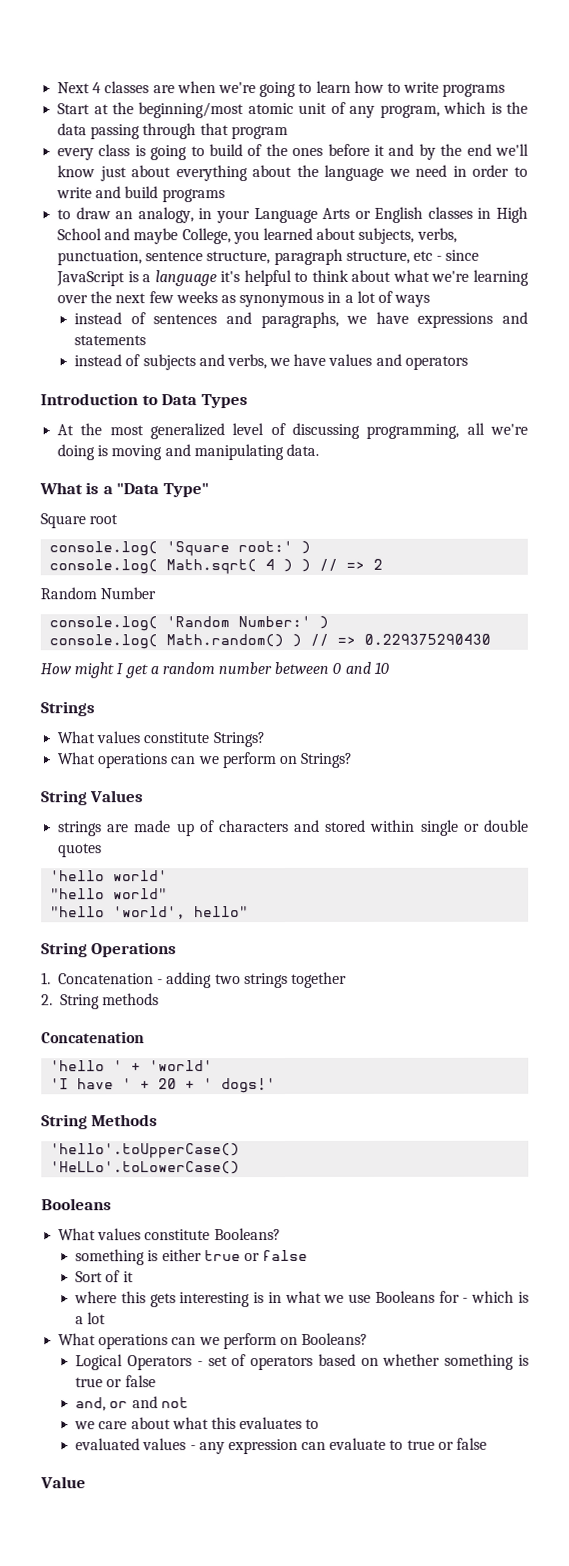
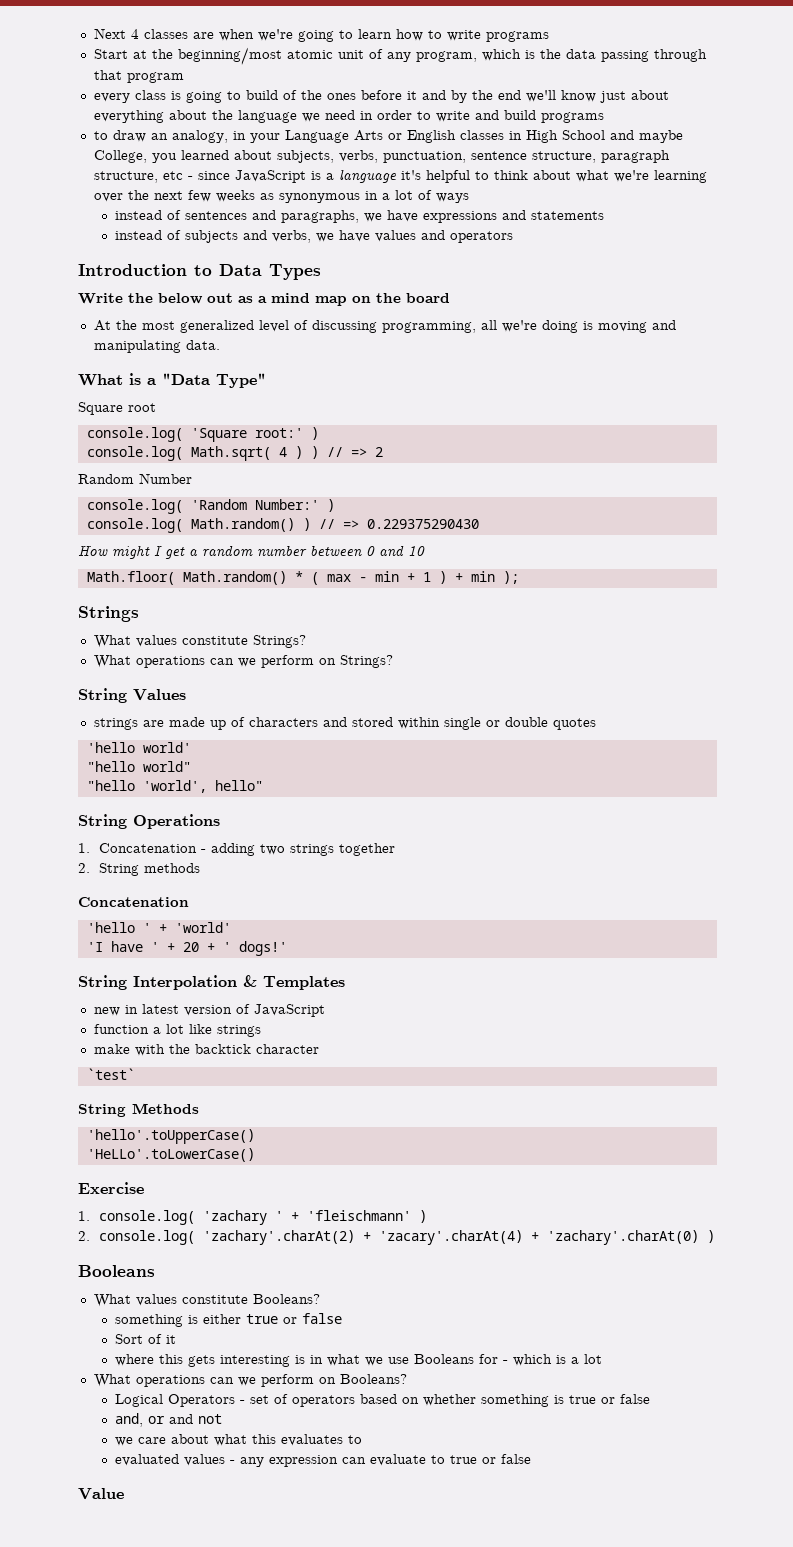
+ Write the below out as a mind map on the board
+ Math.floor( Math.random() * ( max - min + 1 ) + min );
+ String Interpolation & Templates
+ new in latest version of JavaScript
+ function a lot like strings
+ make with the backtick character
+ `test`
  String Methods
  'hello'.toUpperCase()
  'HeLLo'.toLowerCase()
+ Exercise
+ 1. console.log( 'zachary ' + 'fleischmann' )
+ 2. console.log( 'zachary'.charAt(2) + 'zacary'.charAt(4) + 'zachary'.charAt(0) )

